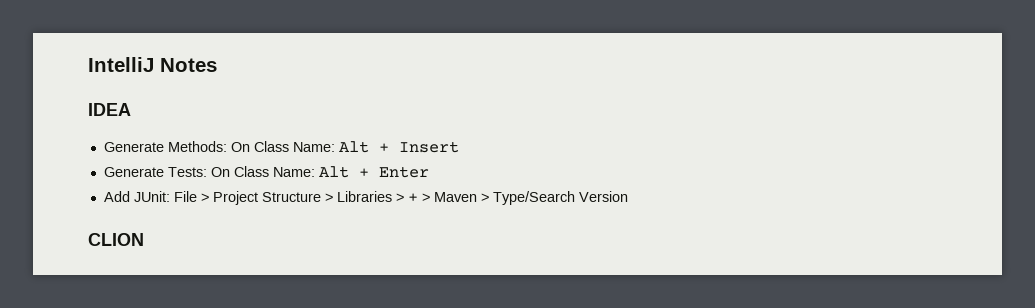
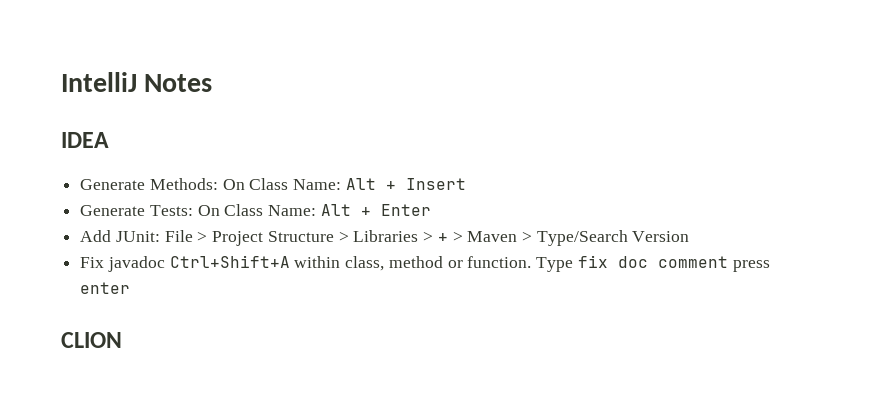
+ Fix javadoc Ctrl+Shift+A within class, method or function. Type fix doc comment press enter

